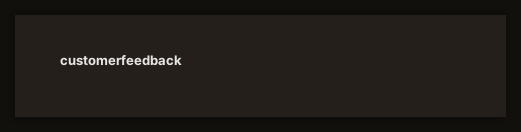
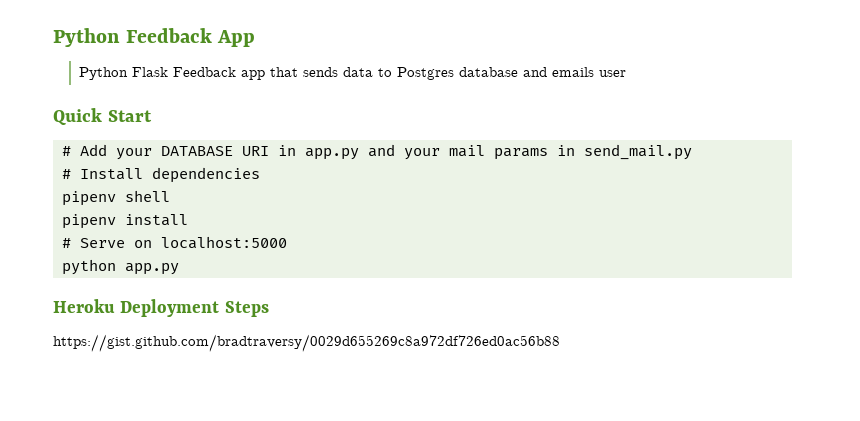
- customerfeedback
+ Python Feedback App
+ Python Flask Feedback app that sends data to Postgres database and emails user
+ Quick Start
+ # Add your DATABASE URI in app.py and your mail params in send_mail.py
+ # Install dependencies
+ pipenv shell
+ pipenv install
+ # Serve on localhost:5000
+ python app.py
+ Heroku Deployment Steps
+ https://gist.github.com/bradtraversy/0029d655269c8a972df726ed0ac56b88

